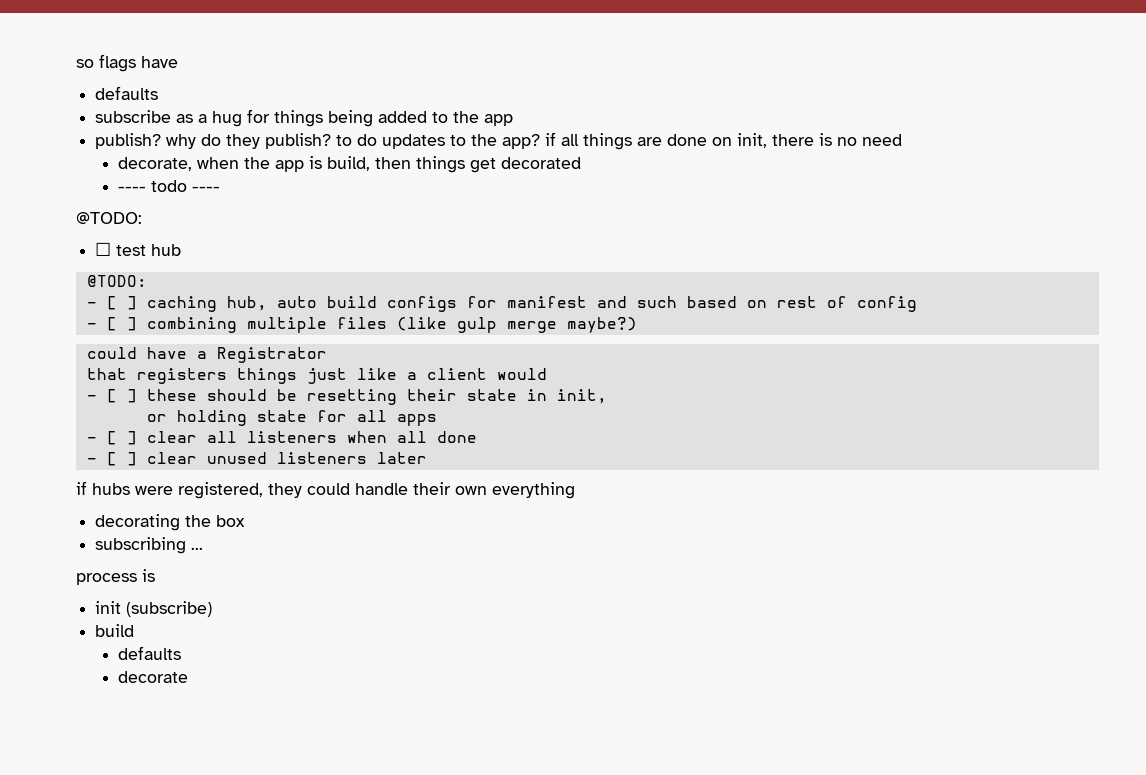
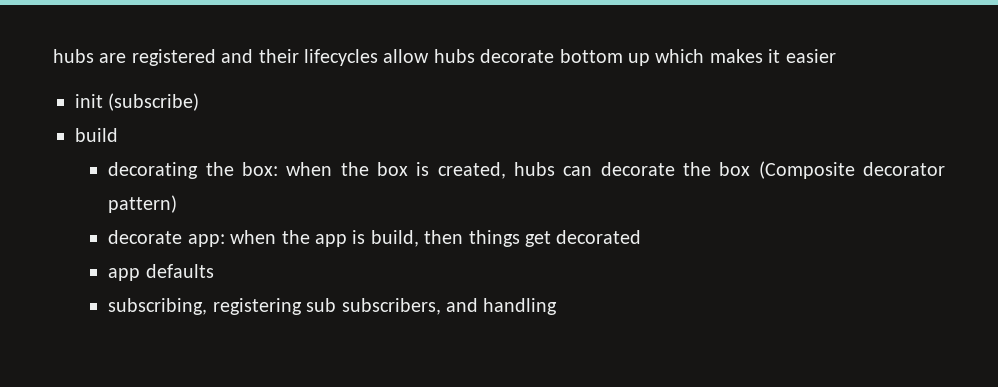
- so flags have
- defaults
- subscribe as a hug for things being added to the app
- publish? why do they publish? to do updates to the app? if all things are done on init, there is no need
- decorate, when the app is build, then things get decorated
+ hubs are registered and their lifecycles allow hubs decorate bottom up which makes it easier
+ init (subscribe)
+ build
+ decorating the box: when the box is created, hubs can decorate the box (Composite decorator pattern)
+ decorate app: when the app is build, then things get decorated
- ---- todo ----
- @TODO:
- ☐ test hub
- @TODO:
- - [ ] caching hub, auto build configs for manifest and such based on rest of config
- - [ ] combining multiple files (like gulp merge maybe?)
- could have a Registrator
- that registers things just like a client would
- - [ ] these should be resetting their state in init,
- or holding state for all apps
- - [ ] clear all listeners when all done
- - [ ] clear unused listeners later
- if hubs were registered, they could handle their own everything
- decorating the box
- subscribing ...
- process is
- init (subscribe)
- build
- defaults
- decorate
+ app defaults
+ subscribing, registering sub subscribers, and handling

